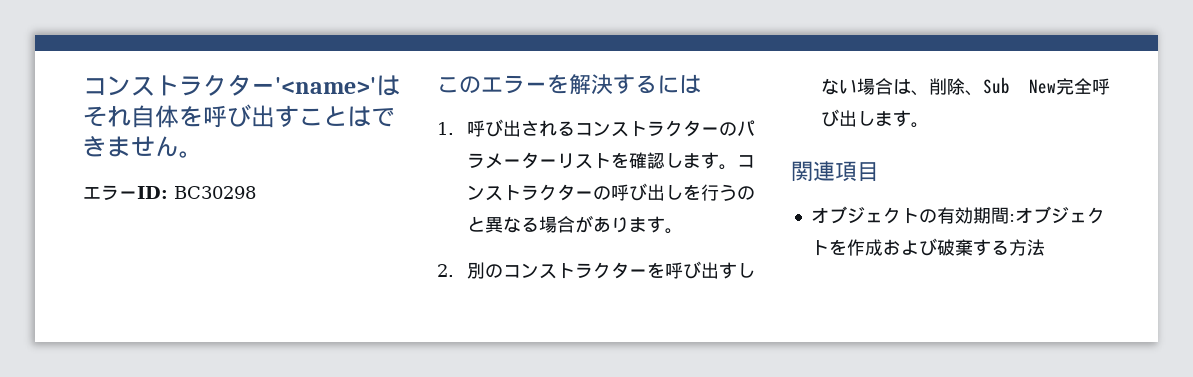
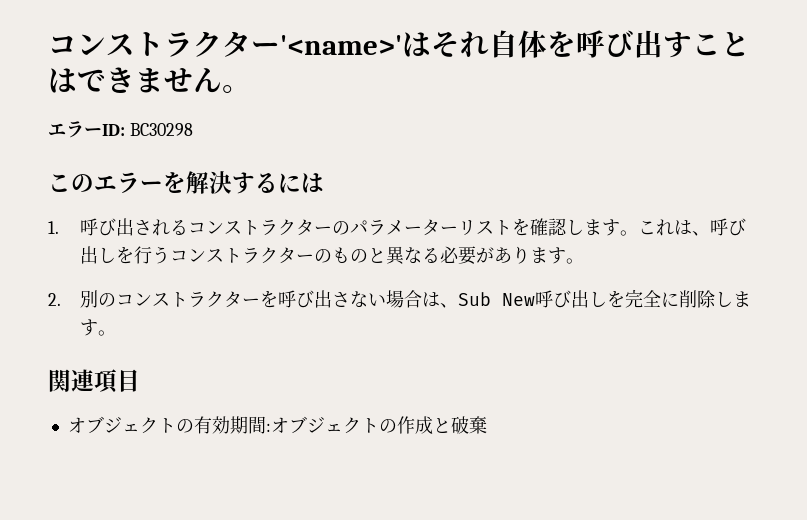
- コンストラクターの呼び出しを行うのと異なる場合があります。
+ これは、呼び出しを行うコンストラクターのものと異なる必要があります。
- 2.別のコンストラクターを呼び出すしない場合は、削除、Sub New完全呼び出します。
+ 2.別のコンストラクターを呼び出さない場合は、Sub New呼び出しを完全に削除します。
- オブジェクトの有効期間:オブジェクトを作成および破棄する方法
+ オブジェクトの有効期間:オブジェクトの作成と破棄

